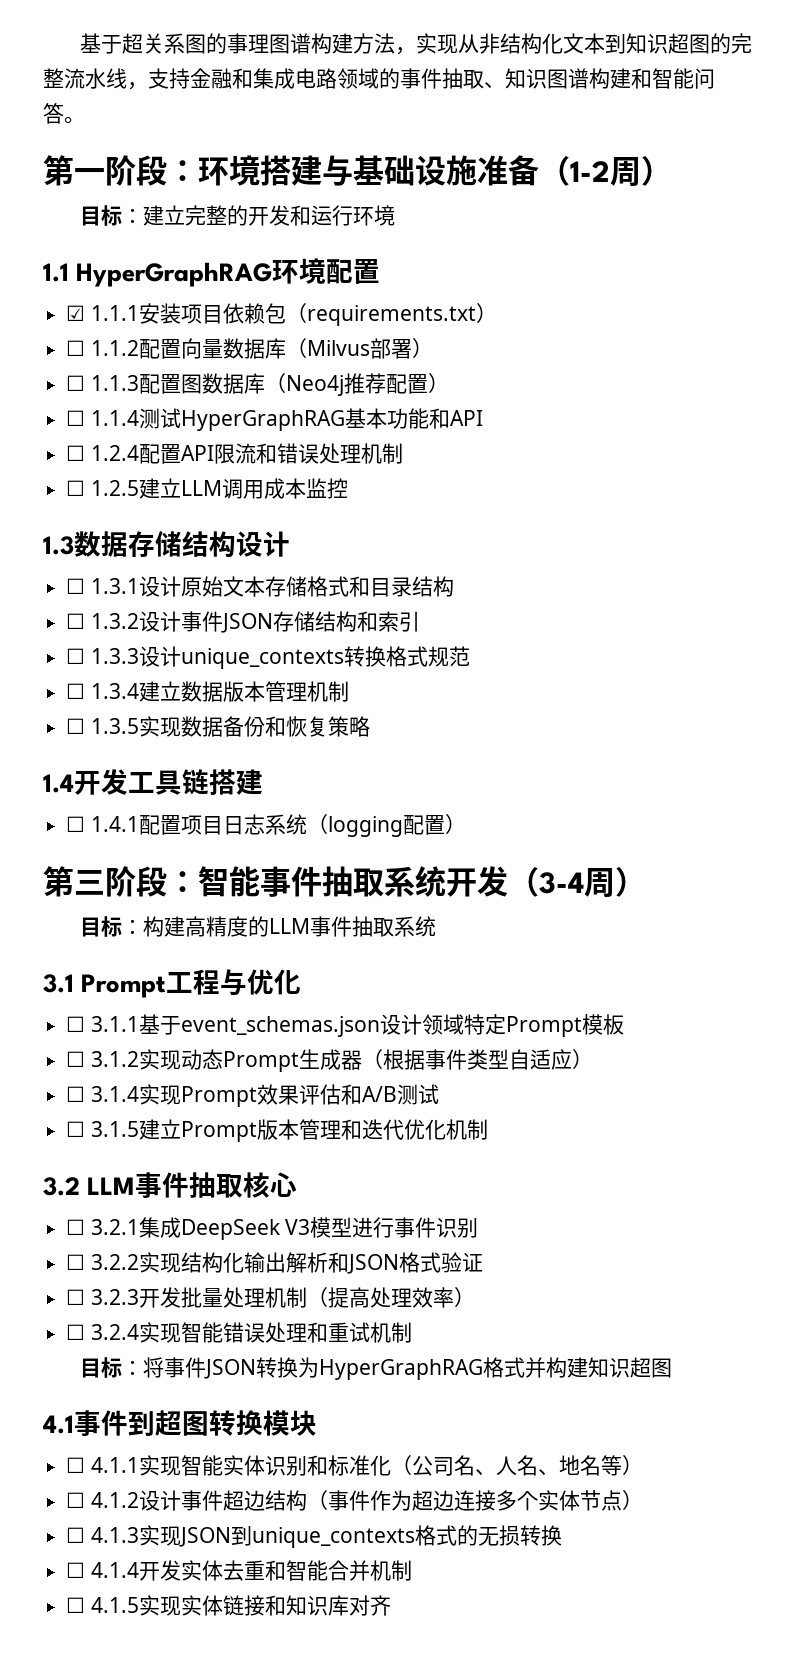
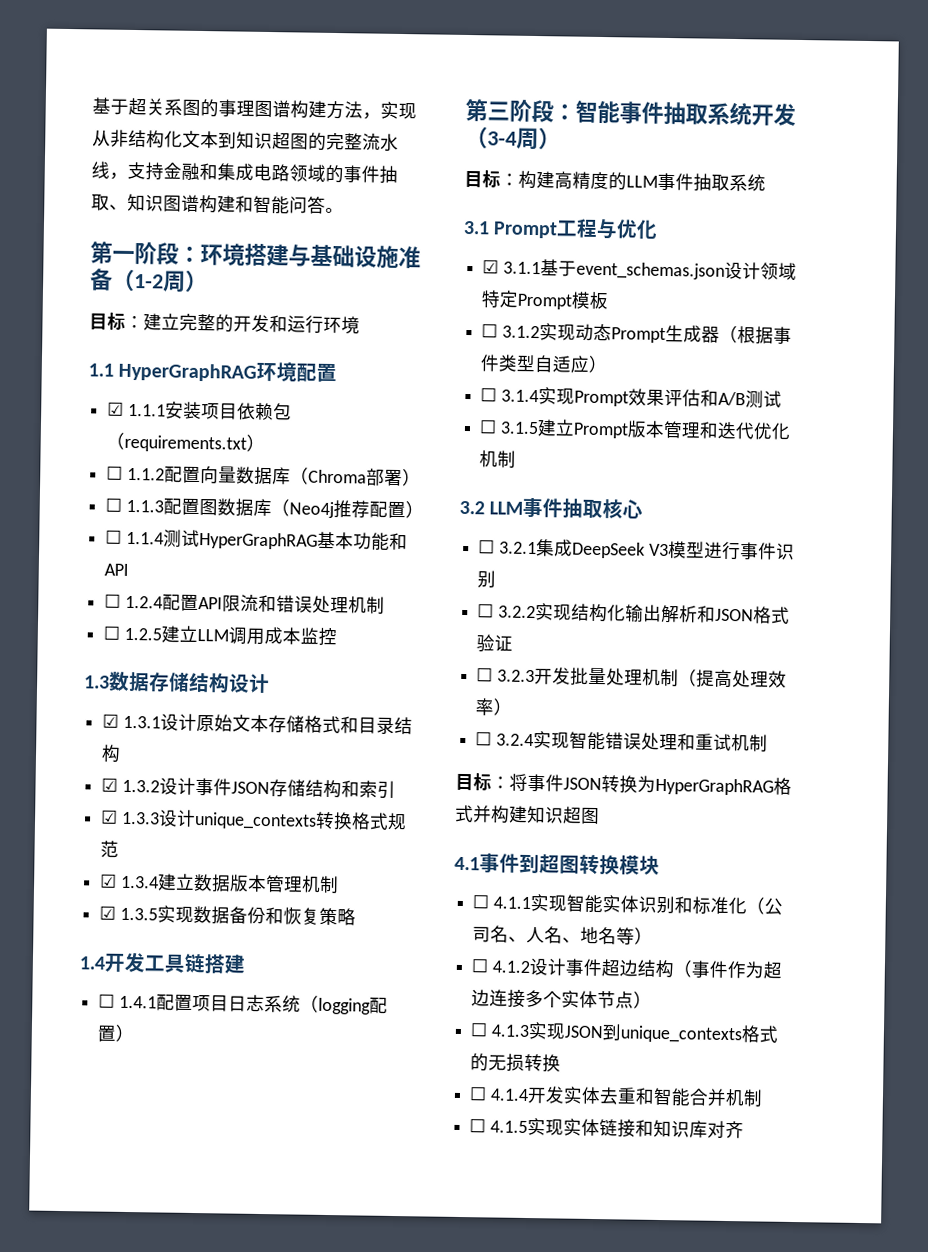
- ☐ 1.1.2配置向量数据库（Milvus部署）
+ ☐ 1.1.2配置向量数据库（Chroma部署）
- ☐ 1.3.1设计原始文本存储格式和目录结构
+ ☑ 1.3.1设计原始文本存储格式和目录结构
- ☐ 1.3.2设计事件JSON存储结构和索引
+ ☑ 1.3.2设计事件JSON存储结构和索引
- ☐ 1.3.3设计unique_contexts转换格式规范
+ ☑ 1.3.3设计unique_contexts转换格式规范
- ☐ 1.3.4建立数据版本管理机制
+ ☑ 1.3.4建立数据版本管理机制
- ☐ 1.3.5实现数据备份和恢复策略
+ ☑ 1.3.5实现数据备份和恢复策略
- ☐ 3.1.1基于event_schemas.json设计领域特定Prompt模板
+ ☑ 3.1.1基于event_schemas.json设计领域特定Prompt模板

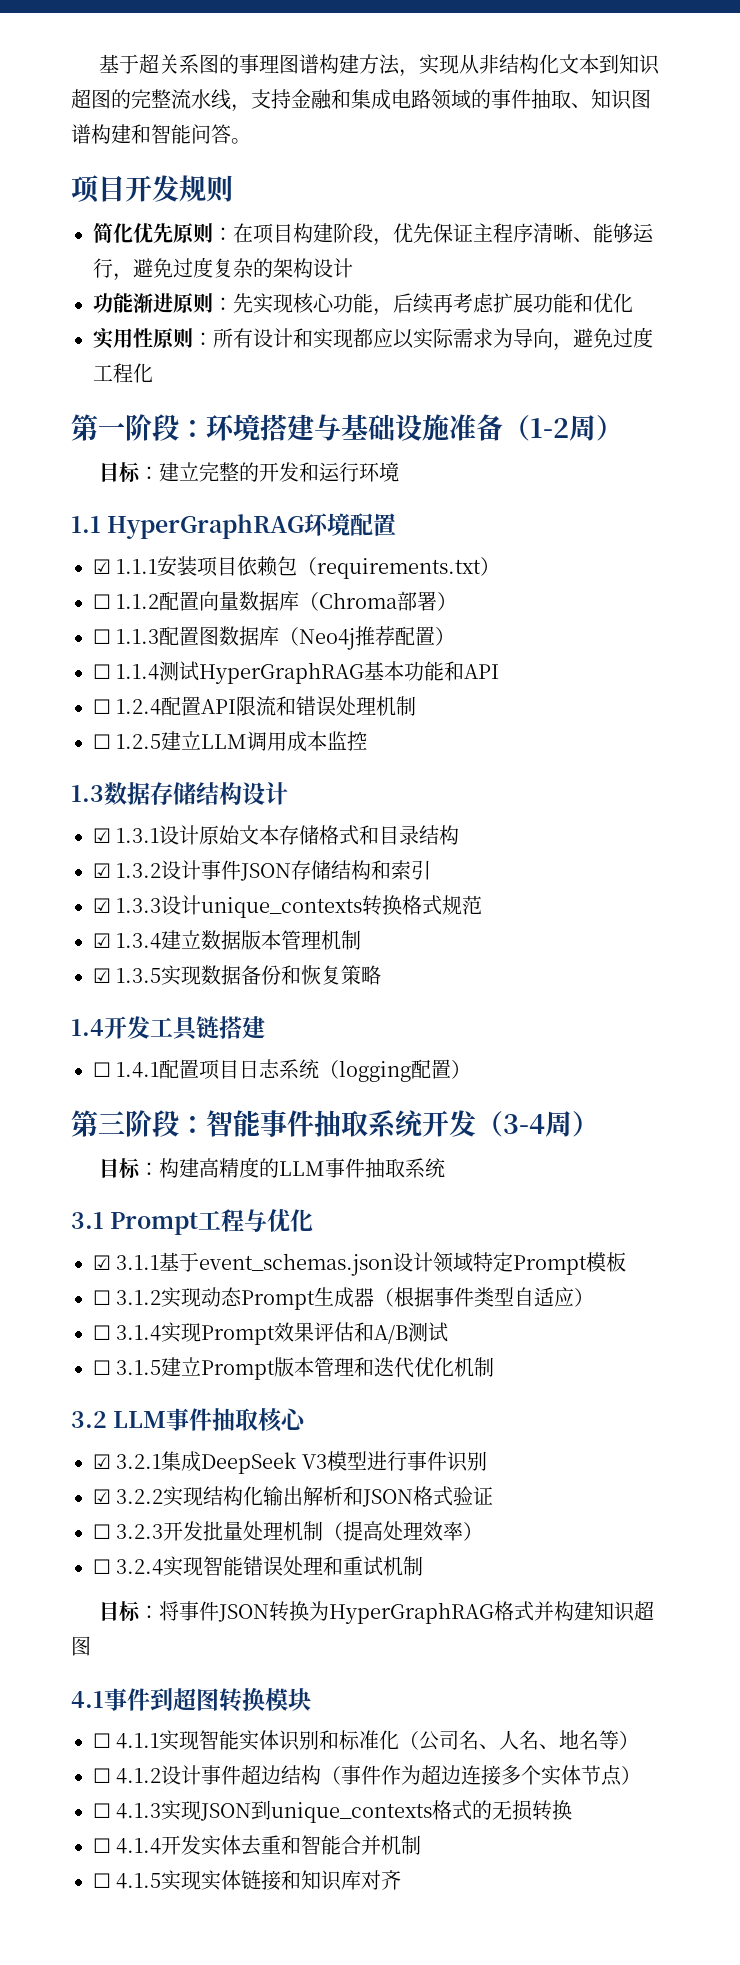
+ 项目开发规则
+ 简化优先原则：在项目构建阶段，优先保证主程序清晰、能够运行，避免过度复杂的架构设计
+ 功能渐进原则：先实现核心功能，后续再考虑扩展功能和优化
+ 实用性原则：所有设计和实现都应以实际需求为导向，避免过度工程化
- ☐ 3.2.1集成DeepSeek V3模型进行事件识别
+ ☑ 3.2.1集成DeepSeek V3模型进行事件识别
- ☐ 3.2.2实现结构化输出解析和JSON格式验证
+ ☑ 3.2.2实现结构化输出解析和JSON格式验证

